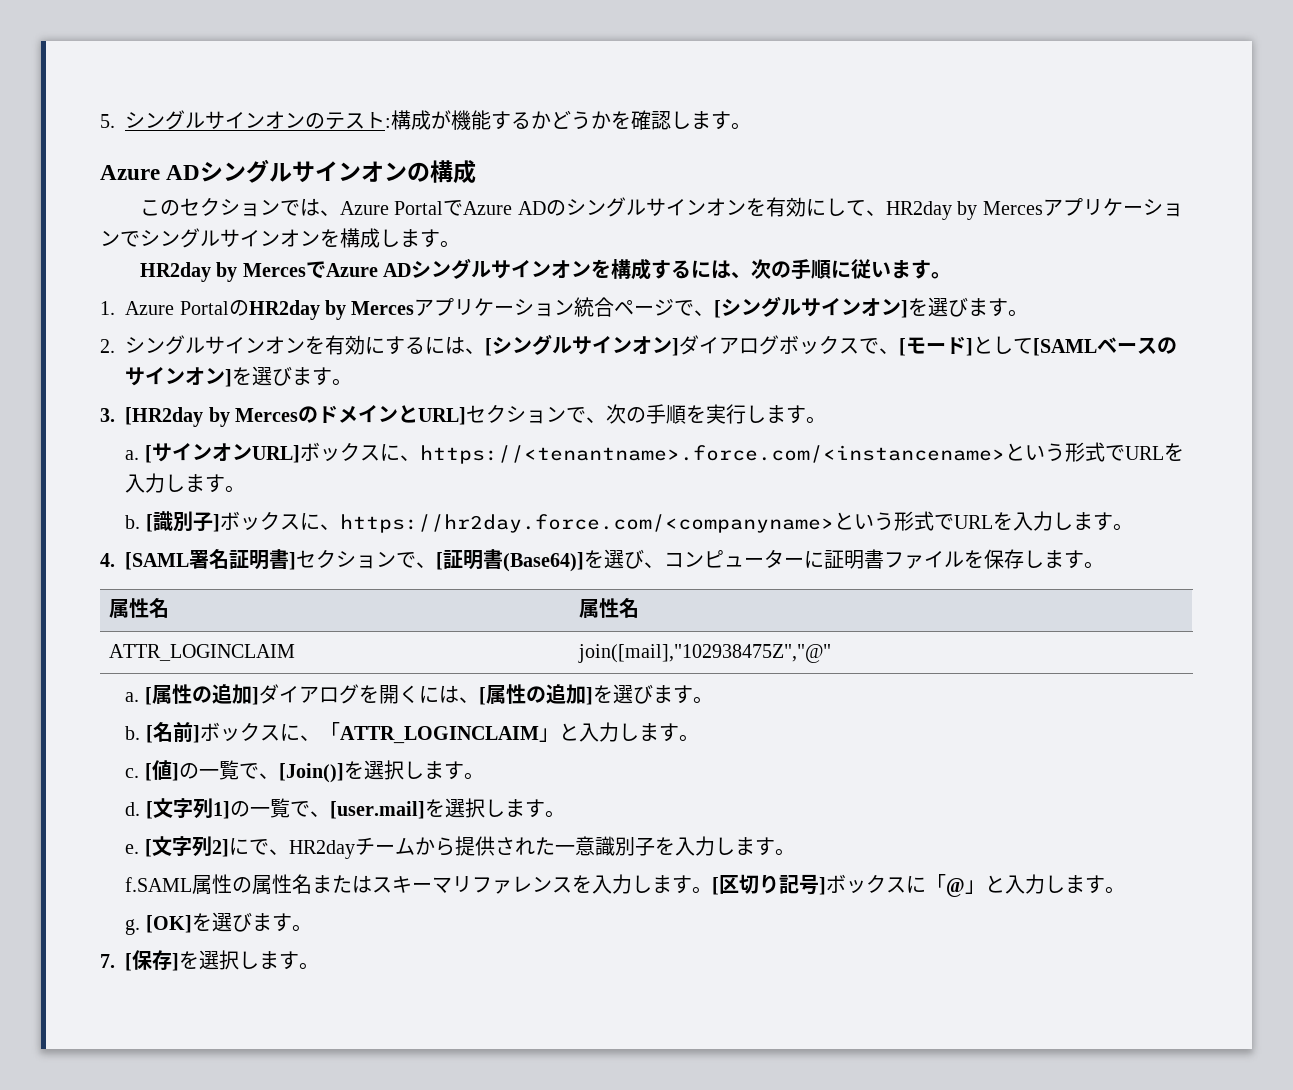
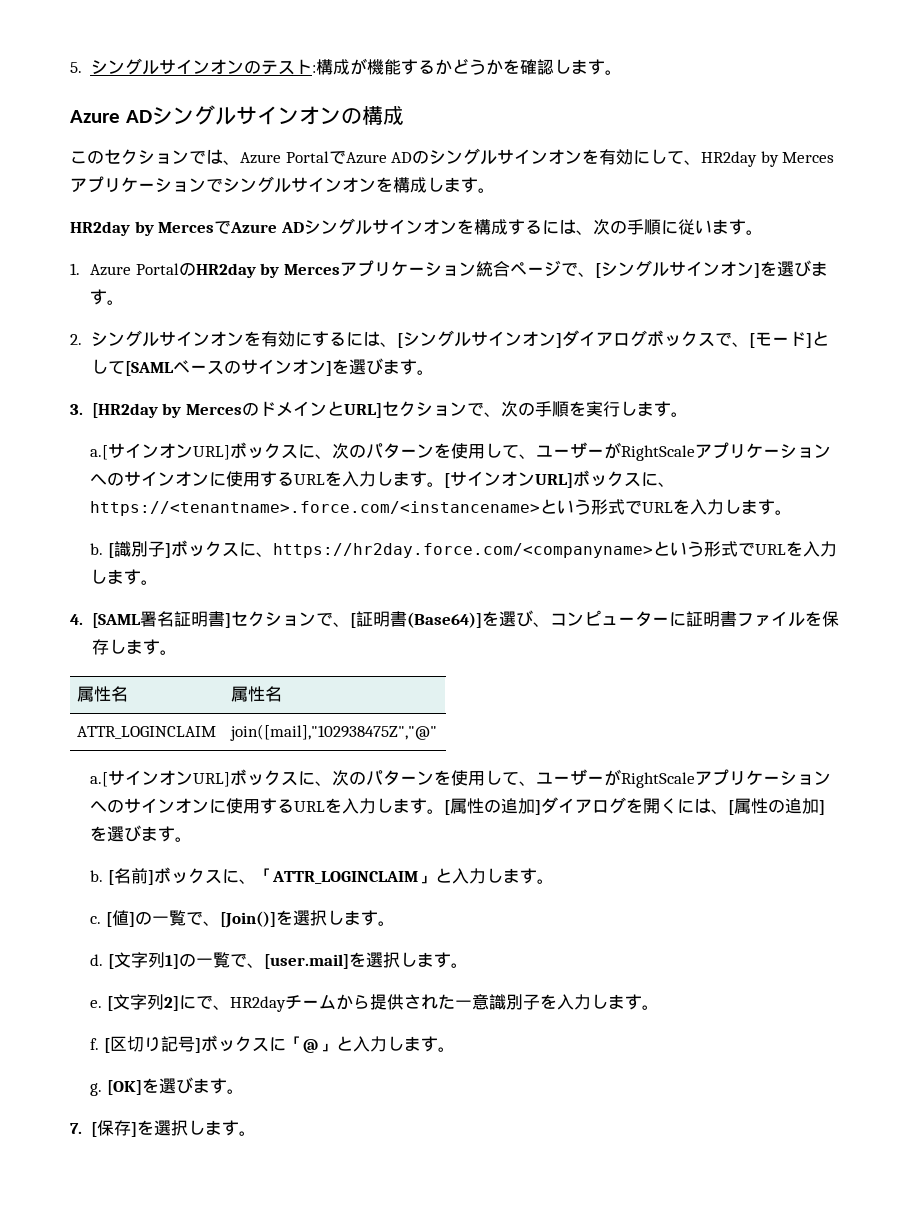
  3. [HR2day by MercesのドメインとURL]セクションで、次の手順を実行します。
- a.
+ a.[サインオンURL]ボックスに、次のパターンを使用して、ユーザーがRightScaleアプリケーションへのサインオンに使用するURLを入力します。
  ATTR_LOGINCLAIM | join([mail],"102938475Z","@"
- a.
+ a.[サインオンURL]ボックスに、次のパターンを使用して、ユーザーがRightScaleアプリケーションへのサインオンに使用するURLを入力します。
- f.SAML属性の属性名またはスキーマリファレンスを入力します。
+ f.

